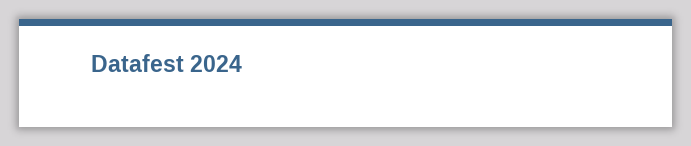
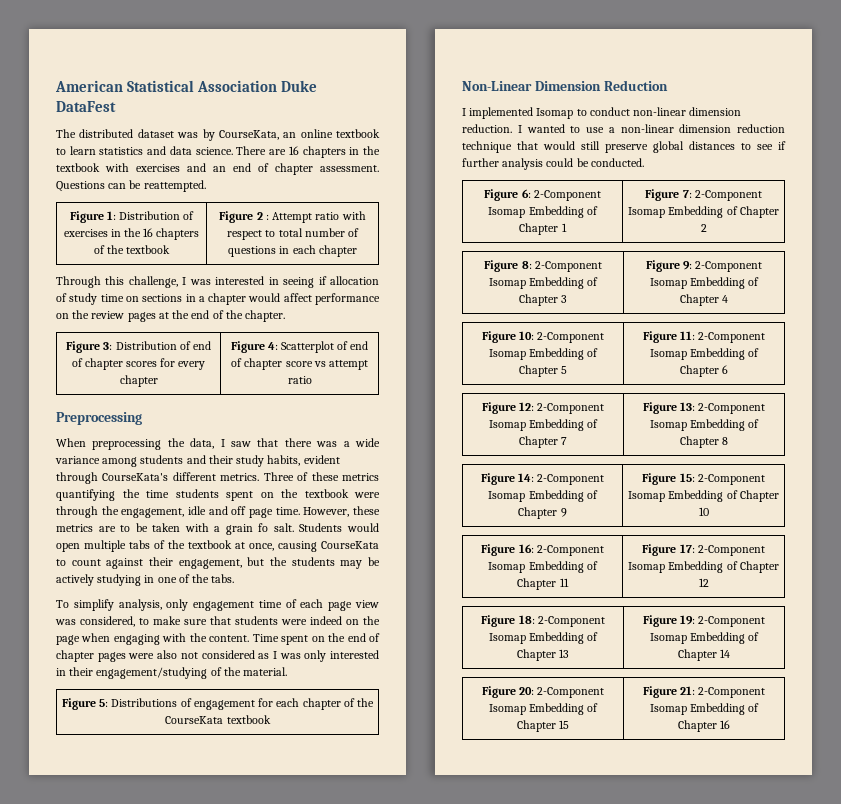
- Datafest 2024
+ American Statistical Association Duke DataFest
+ The distributed dataset was by CourseKata, an online textbook to learn statistics and data science. There are 16 chapters in the textbook with exercises and an end of chapter assessment. Questions can be reattempted.
+ Figure 1: Distribution of exercises in the 16 chapters of the textbook | Figure 2 : Attempt ratio with respect to total number of questions in each chapter
+ Through this challenge, I was interested in seeing if allocation of study time on sections in a chapter would affect performance on the review pages at the end of the chapter.
+ Figure 3: Distribution of end of chapter scores for every chapter | Figure 4: Scatterplot of end of chapter score vs attempt ratio
+ Preprocessing
+ When preprocessing the data, I saw that there was a wide variance among students and their study habits, evident through CourseKata's different metrics. Three of these metrics quantifying the time students spent on the textbook were through the engagement, idle and off page time. However, these metrics are to be taken with a grain fo salt. Students would open multiple tabs of the textbook at once, causing CourseKata to count against their engagement, but the students may be actively studying in one of the tabs.
+ To simplify analysis, only engagement time of each page view was considered, to make sure that students were indeed on the page when engaging with the content. Time spent on the end of chapter pages were also not considered as I was only interested in their engagement/studying of the material.
+ Figure 5: Distributions of engagement for each chapter of the CourseKata textbook
+ Non-Linear Dimension Reduction
+ I implemented Isomap to conduct non-linear dimension reduction. I wanted to use a non-linear dimension reduction technique that would still preserve global distances to see if further analysis could be conducted.
+ Figure 6: 2-Component Isomap Embedding of Chapter 1 | Figure 7: 2-Component Isomap Embedding of Chapter 2
+ Figure 8: 2-Component Isomap Embedding of Chapter 3 | Figure 9: 2-Component Isomap Embedding of Chapter 4
+ Figure 10: 2-Component Isomap Embedding of Chapter 5 | Figure 11: 2-Component Isomap Embedding of Chapter 6
+ Figure 12: 2-Component Isomap Embedding of Chapter 7 | Figure 13: 2-Component Isomap Embedding of Chapter 8
+ Figure 14: 2-Component Isomap Embedding of Chapter 9 | Figure 15: 2-Component Isomap Embedding of Chapter 10
+ Figure 16: 2-Component Isomap Embedding of Chapter 11 | Figure 17: 2-Component Isomap Embedding of Chapter 12
+ Figure 18: 2-Component Isomap Embedding of Chapter 13 | Figure 19: 2-Component Isomap Embedding of Chapter 14
+ Figure 20: 2-Component Isomap Embedding of Chapter 15 | Figure 21: 2-Component Isomap Embedding of Chapter 16

